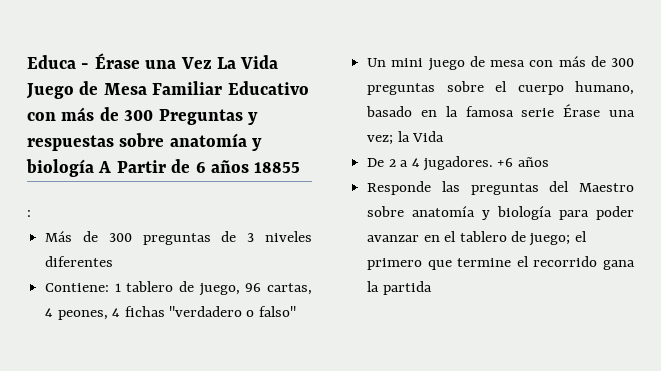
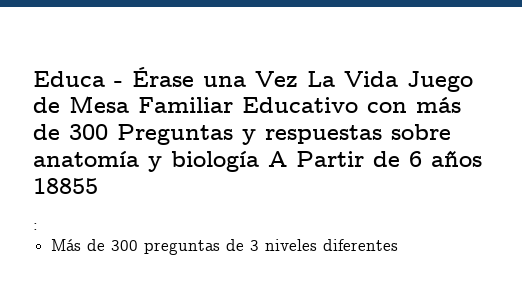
- Contiene: 1 tablero de juego, 96 cartas, 4 peones, 4 fichas "verdadero o falso"
- Un mini juego de mesa con más de 300 preguntas sobre el cuerpo humano, basado en la famosa serie Érase una vez; la Vida
- De 2 a 4 jugadores. +6 años
- Responde las preguntas del Maestro sobre anatomía y biología para poder avanzar en el tablero de juego; el primero que termine el recorrido gana la partida

